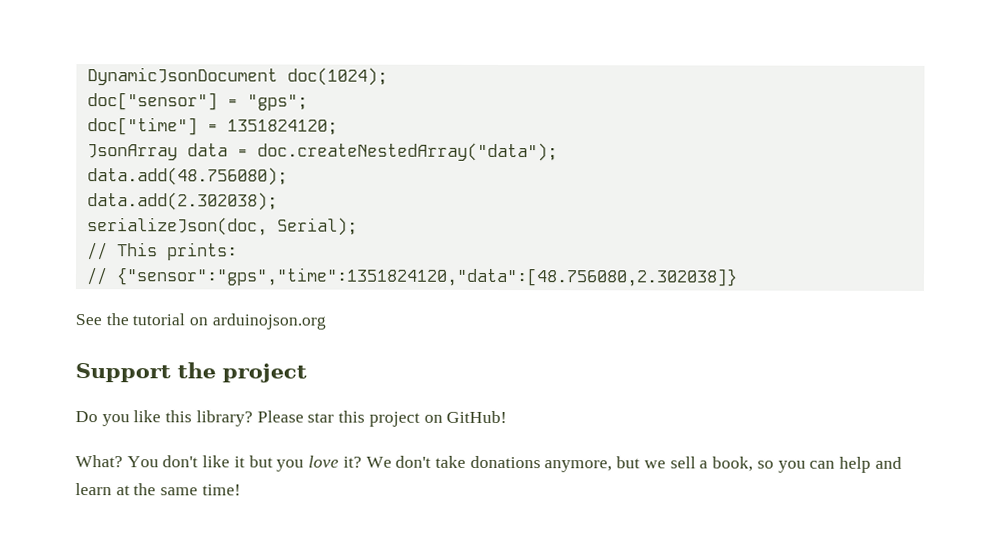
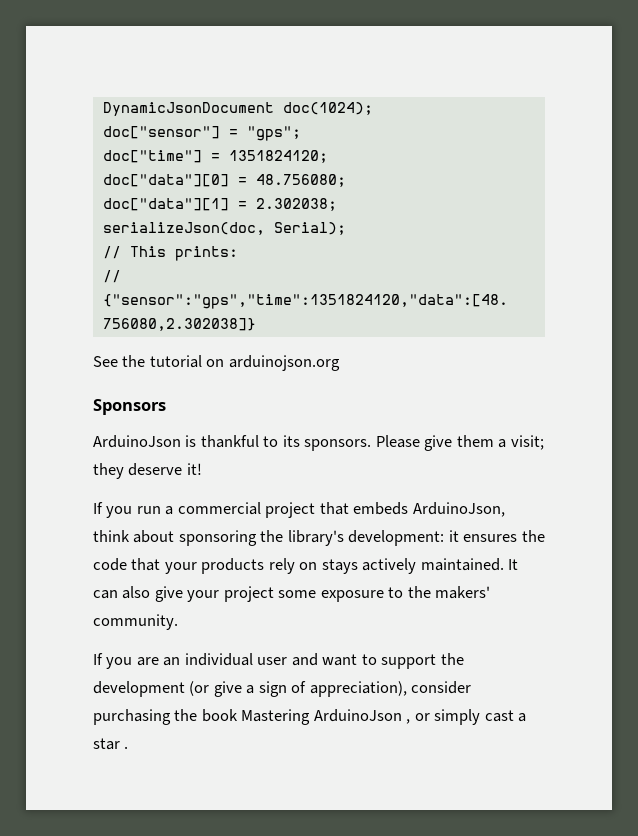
- JsonArray data = doc.createNestedArray("data");
- data.add(48.756080);
- data.add(2.302038);
+ doc["data"][0] = 48.756080;
+ doc["data"][1] = 2.302038;
- Support the project
- Do you like this library? Please star this project on GitHub!
- What? You don't like it but you love it? We don't take donations anymore, but we sell a book, so you can help and learn at the same time!
+ Sponsors
+ ArduinoJson is thankful to its sponsors. Please give them a visit; they deserve it!
+ If you run a commercial project that embeds ArduinoJson, think about sponsoring the library's development: it ensures the code that your products rely on stays actively maintained. It can also give your project some exposure to the makers' community.
+ If you are an individual user and want to support the development (or give a sign of appreciation), consider purchasing the book Mastering ArduinoJson , or simply cast a star .

